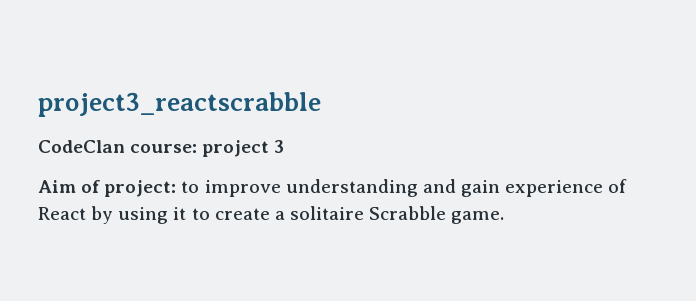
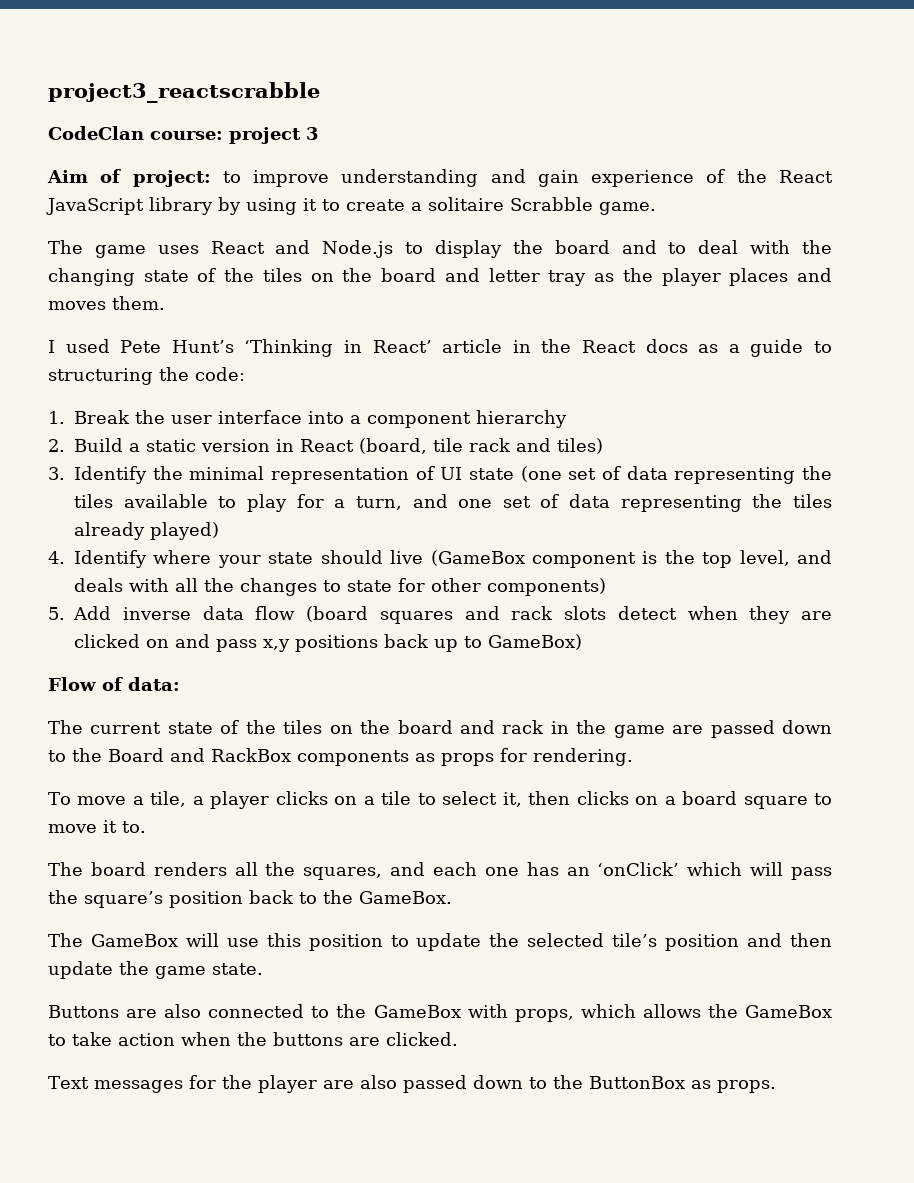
- Aim of project: to improve understanding and gain experience of React by using it to create a solitaire Scrabble game.
+ Aim of project: to improve understanding and gain experience of the React JavaScript library by using it to create a solitaire Scrabble game.
+ The game uses React and Node.js to display the board and to deal with the changing state of the tiles on the board and letter tray as the player places and moves them.
+ I used Pete Hunt’s ‘Thinking in React’ article in the React docs as a guide to structuring the code:
+ 1. Break the user interface into a component hierarchy
+ 2. Build a static version in React (board, tile rack and tiles)
+ 3. Identify the minimal representation of UI state (one set of data representing the tiles available to play for a turn, and one set of data representing the tiles already played)
+ 4. Identify where your state should live (GameBox component is the top level, and deals with all the changes to state for other components)
+ 5. Add inverse data flow (board squares and rack slots detect when they are clicked on and pass x,y positions back up to GameBox)
+ Flow of data:
+ The current state of the tiles on the board and rack in the game are passed down to the Board and RackBox components as props for rendering.
+ To move a tile, a player clicks on a tile to select it, then clicks on a board square to move it to.
+ The board renders all the squares, and each one has an ‘onClick’ which will pass the square’s position back to the GameBox.
+ The GameBox will use this position to update the selected tile’s position and then update the game state.
+ Buttons are also connected to the GameBox with props, which allows the GameBox to take action when the buttons are clicked.
+ Text messages for the player are also passed down to the ButtonBox as props.

